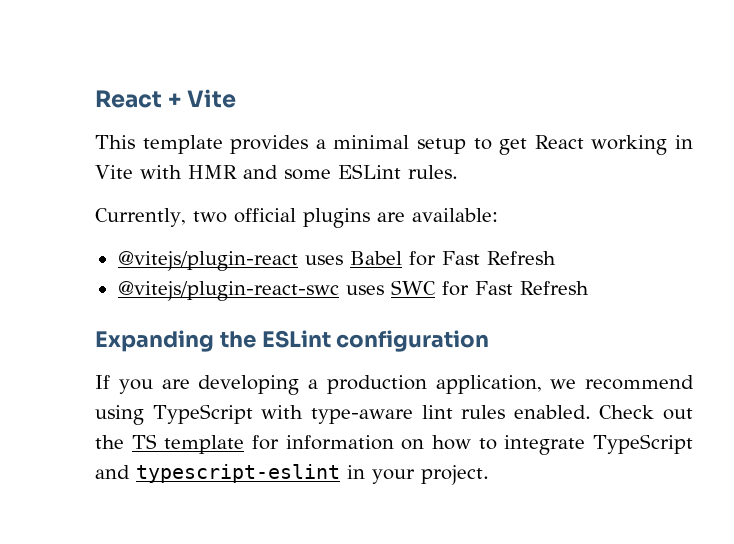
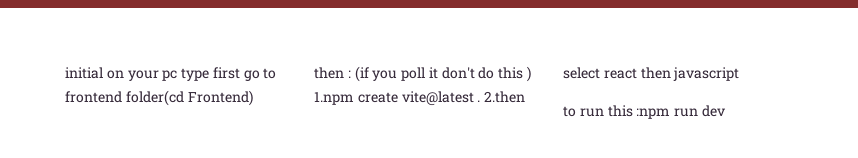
- React + Vite
- This template provides a minimal setup to get React working in Vite with HMR and some ESLint rules.
- Currently, two official plugins are available:
- @vitejs/plugin-react uses Babel for Fast Refresh
- @vitejs/plugin-react-swc uses SWC for Fast Refresh
- Expanding the ESLint configuration
- If you are developing a production application, we recommend using TypeScript with type-aware lint rules enabled. Check out the TS template for information on how to integrate TypeScript and typescript-eslint in your project.
+ initial on your pc type first go to frontend folder(cd Frontend) then : (if you poll it don't do this ) 1.npm create vite@latest . 2.then select react then javascript
+ to run this :npm run dev

